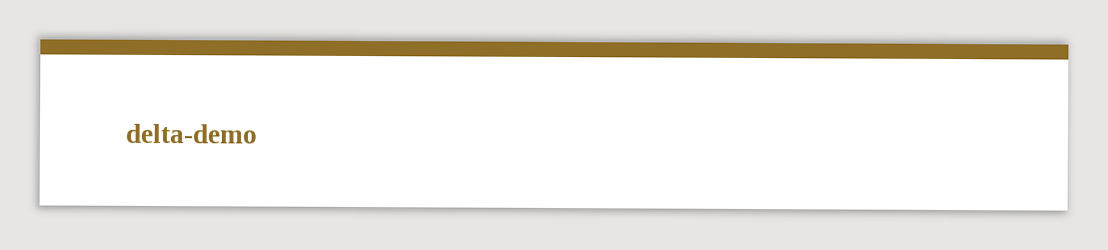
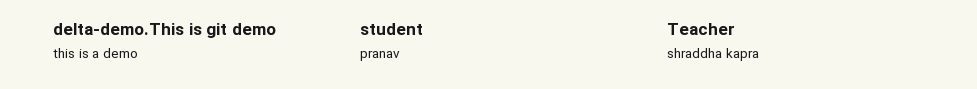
- delta-demo
+ delta-demo.This is git demo
+ this is a demo
+ student
+ pranav
+ Teacher
+ shraddha kapra

